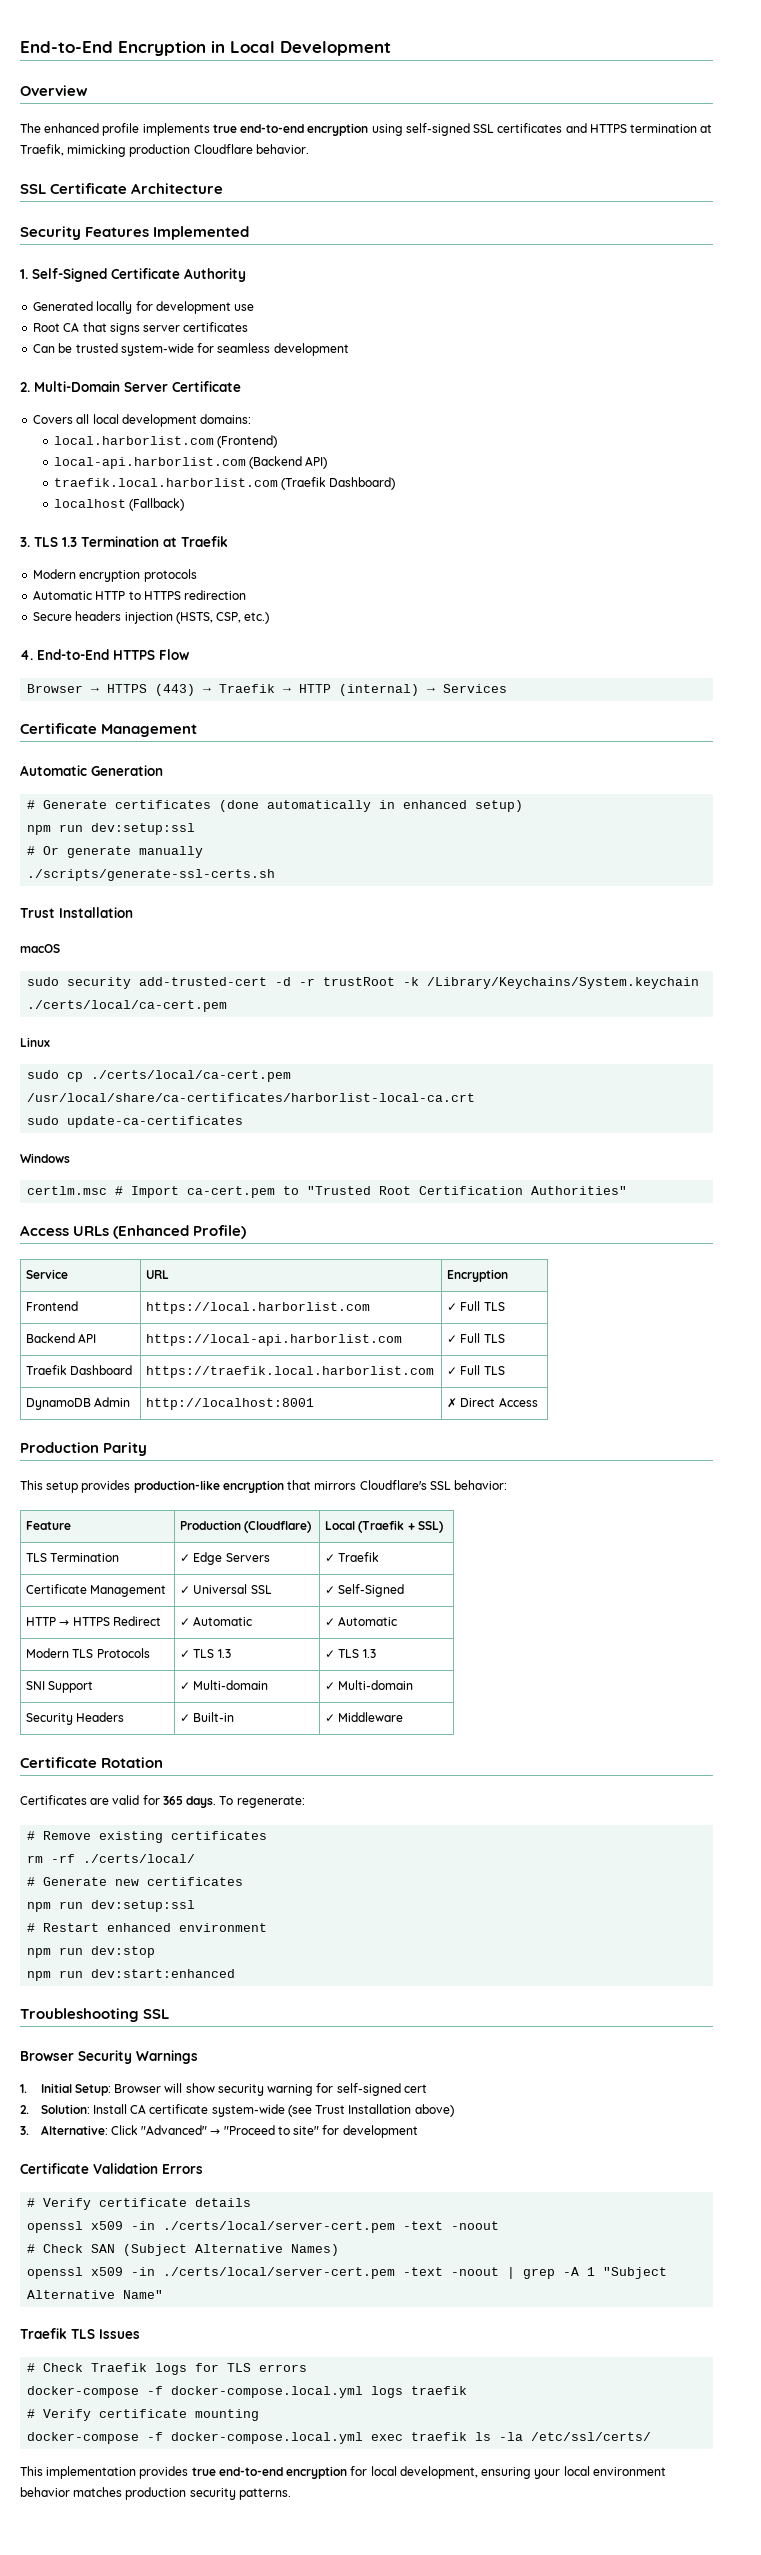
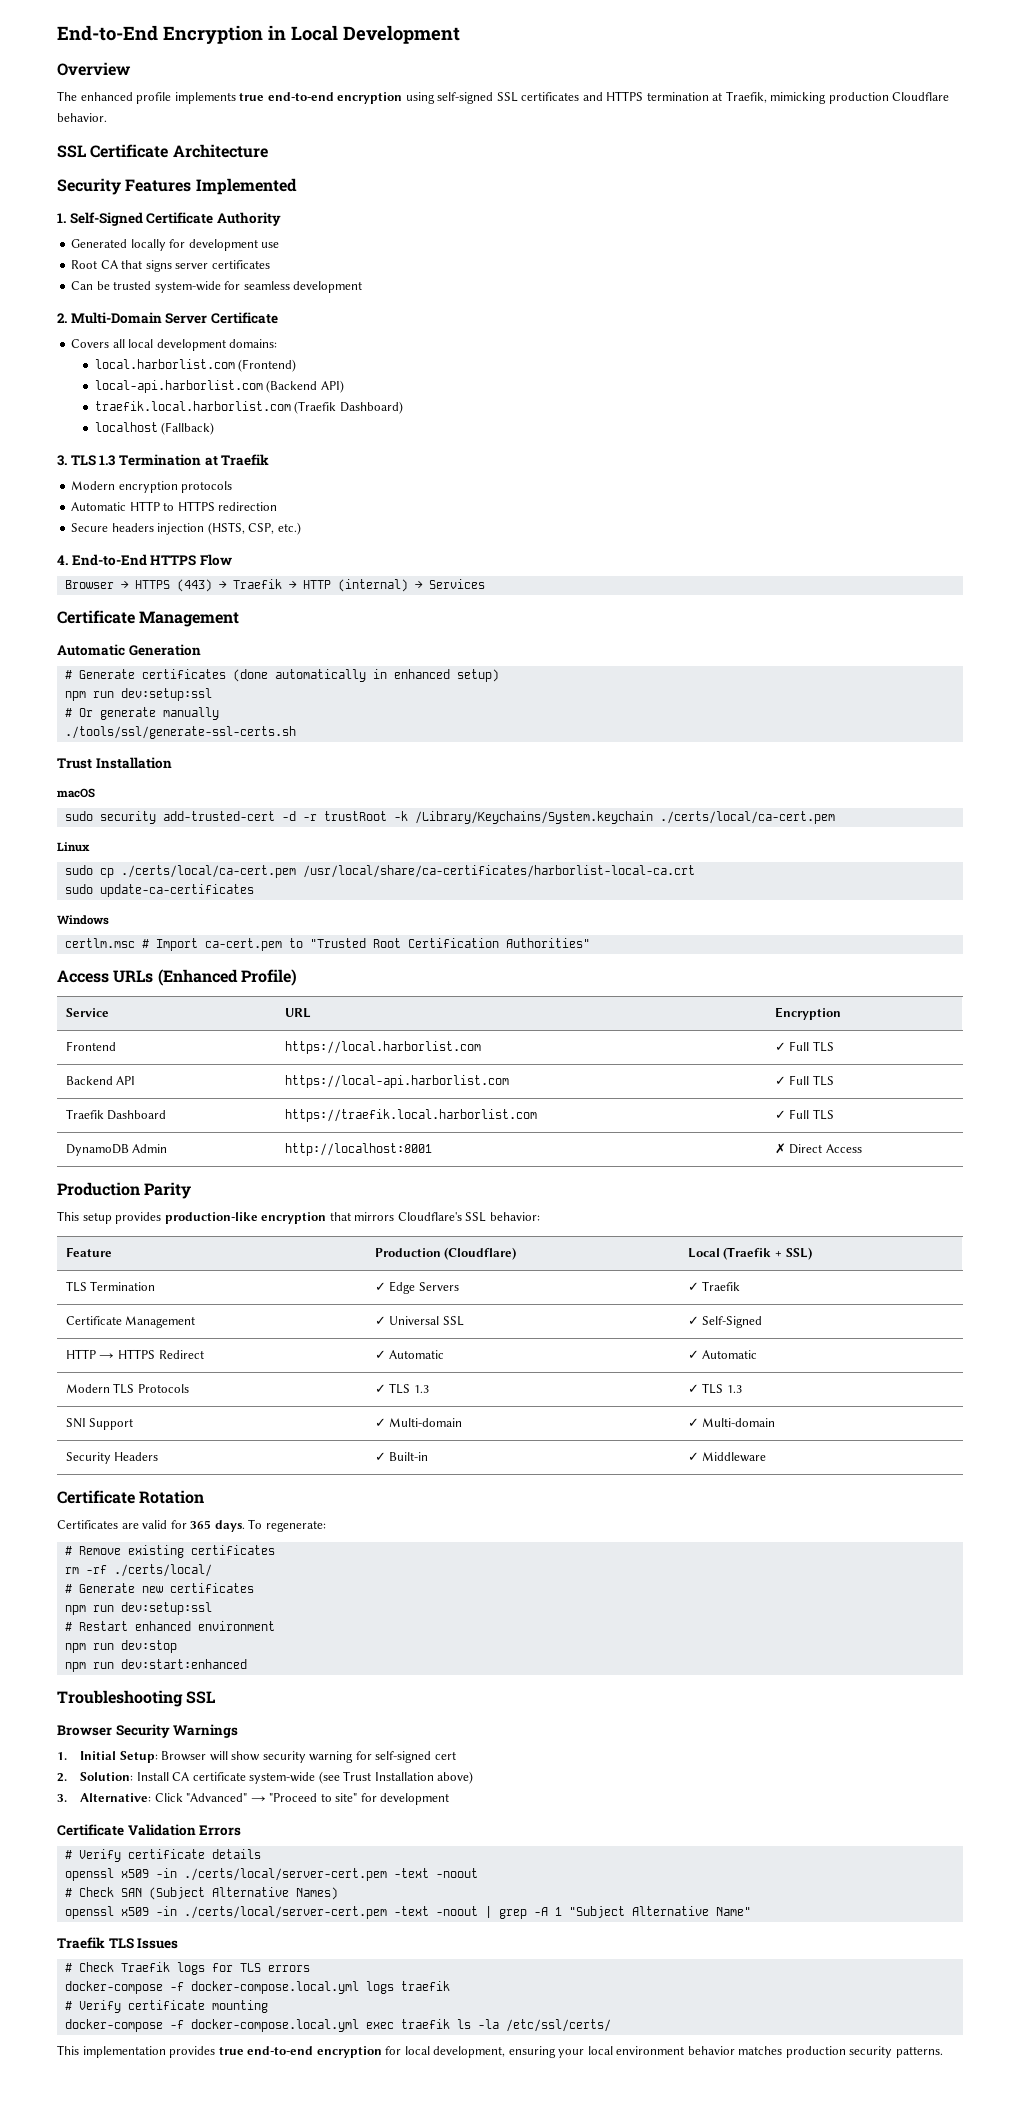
- ./scripts/generate-ssl-certs.sh
+ ./tools/ssl/generate-ssl-certs.sh

